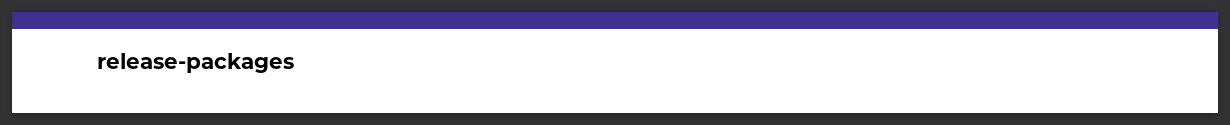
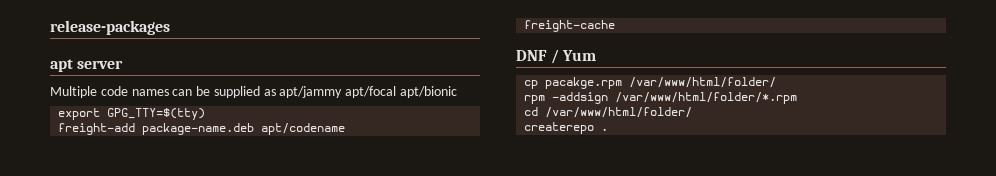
+ apt server
+ Multiple code names can be supplied as apt/jammy apt/focal apt/bionic
+ export GPG_TTY=$(tty)
+ freight-add package-name.deb apt/codename
+ freight-cache
+ DNF / Yum
+ cp pacakge.rpm /var/www/html/folder/
+ rpm -addsign /var/www/html/folder/*.rpm
+ cd /var/www/html/folder/
+ createrepo .

